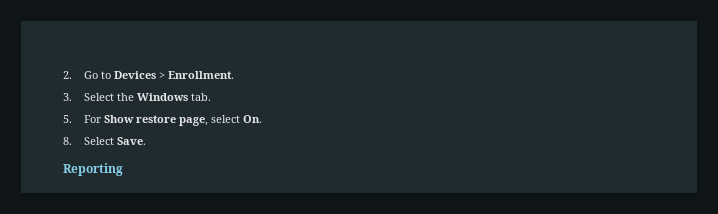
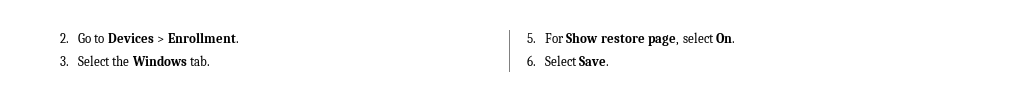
- 8. Select Save.
+ 6. Select Save.
- Reporting

